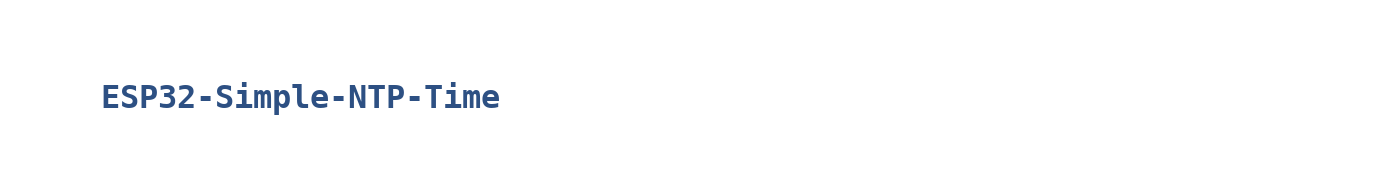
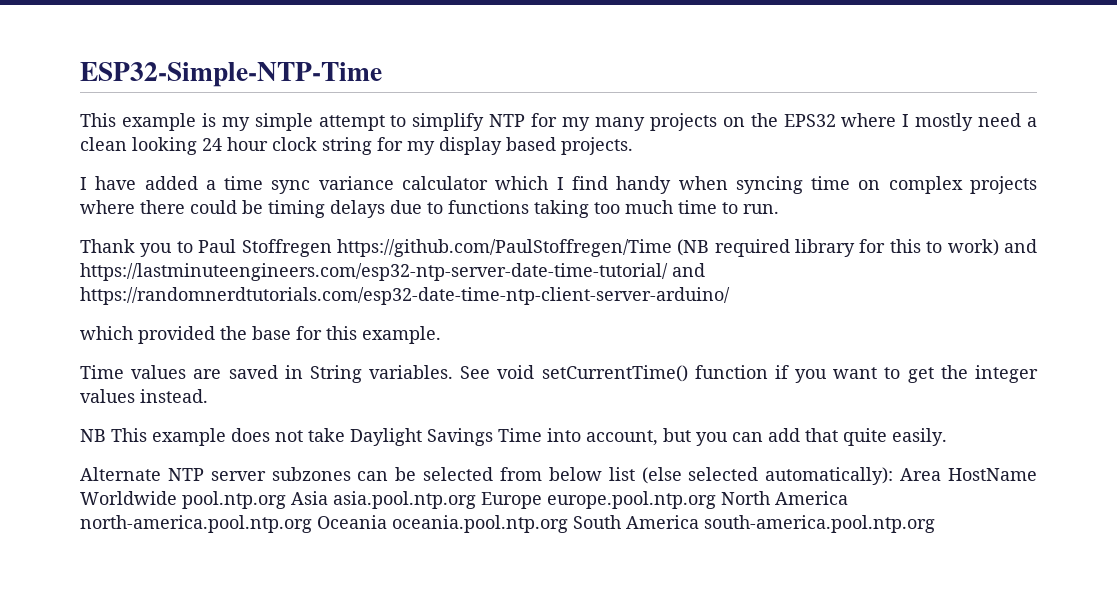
+ This example is my simple attempt to simplify NTP for my many projects on the EPS32 where I mostly need a clean looking 24 hour clock string for my display based projects.
+ I have added a time sync variance calculator which I find handy when syncing time on complex projects where there could be timing delays due to functions taking too much time to run.
+ Thank you to Paul Stoffregen https://github.com/PaulStoffregen/Time (NB required library for this to work) and https://lastminuteengineers.com/esp32-ntp-server-date-time-tutorial/ and https://randomnerdtutorials.com/esp32-date-time-ntp-client-server-arduino/
+ which provided the base for this example.
+ Time values are saved in String variables. See void setCurrentTime() function if you want to get the integer values instead.
+ NB This example does not take Daylight Savings Time into account, but you can add that quite easily.
+ Alternate NTP server subzones can be selected from below list (else selected automatically): Area HostName Worldwide pool.ntp.org Asia asia.pool.ntp.org Europe europe.pool.ntp.org North America north-america.pool.ntp.org Oceania oceania.pool.ntp.org South America south-america.pool.ntp.org

